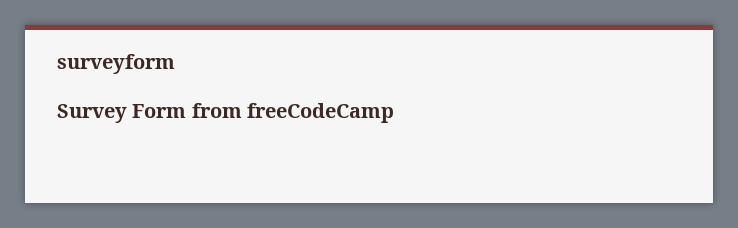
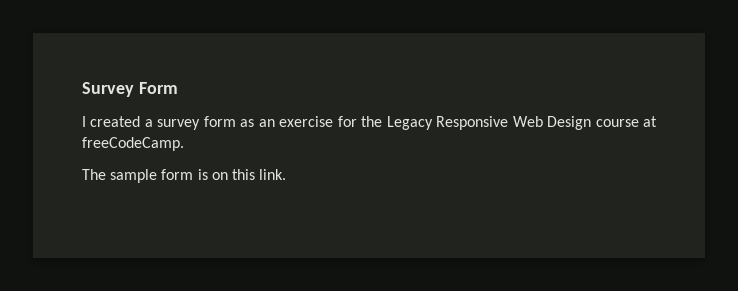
- surveyform
- Survey Form from freeCodeCamp
+ Survey Form
+ I created a survey form as an exercise for the Legacy Responsive Web Design course at freeCodeCamp.
+ The sample form is on this link.

